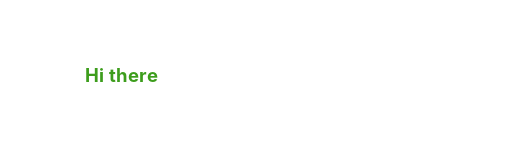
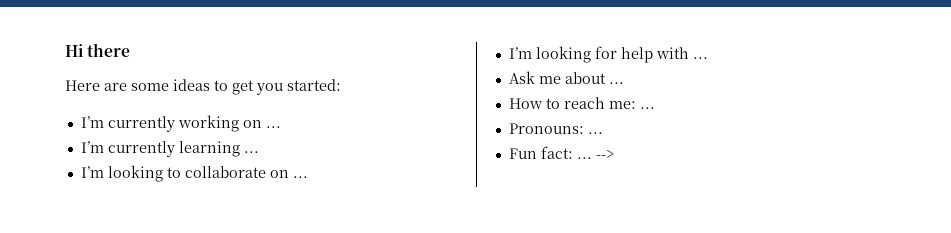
+ Here are some ideas to get you started:
+ I’m currently working on ...
+ I’m currently learning ...
+ I’m looking to collaborate on ...
+ I’m looking for help with ...
+ Ask me about ...
+ How to reach me: ...
+ Pronouns: ...
+ Fun fact: ... -->

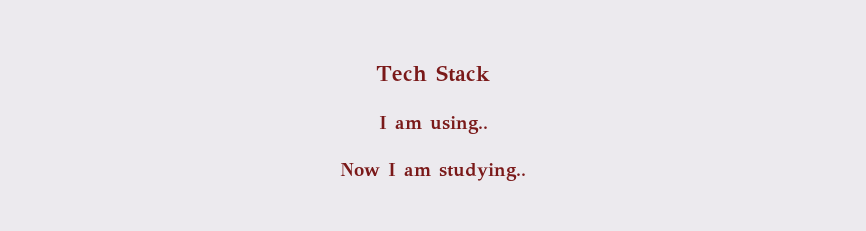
- Hi there
- Here are some ideas to get you started:
- I’m currently working on ...
- I’m currently learning ...
- I’m looking to collaborate on ...
- I’m looking for help with ...
- Ask me about ...
- How to reach me: ...
- Pronouns: ...
- Fun fact: ... -->
+ Tech Stack
+ I am using..
+ Now I am studying..

